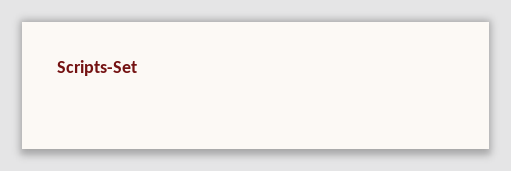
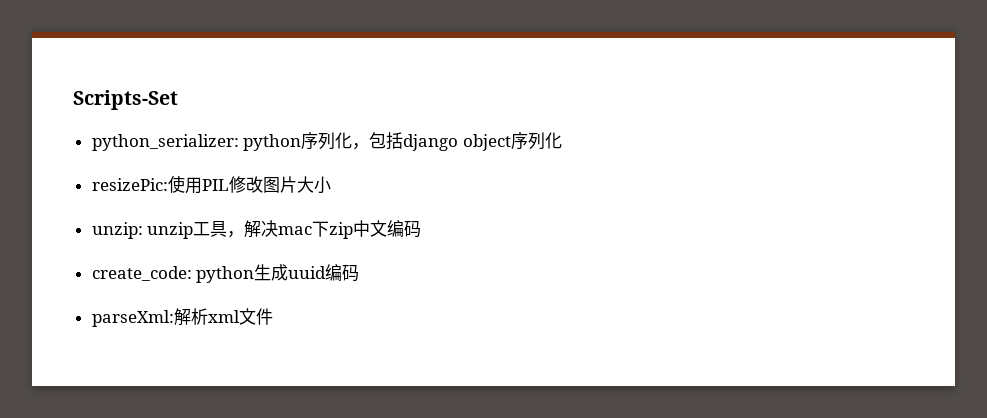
+ python_serializer: python序列化，包括django object序列化
+ resizePic:使用PIL修改图片大小
+ unzip: unzip工具，解决mac下zip中文编码
+ create_code: python生成uuid编码
+ parseXml:解析xml文件

